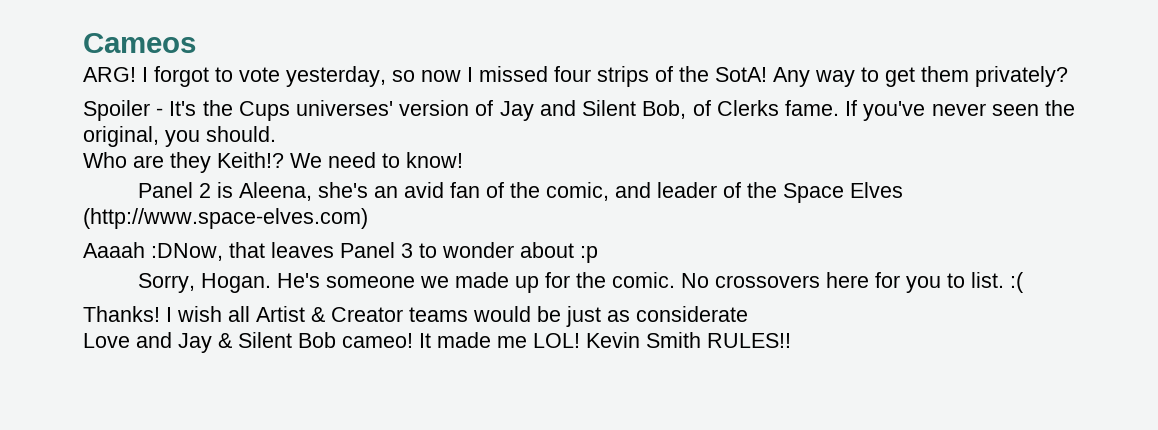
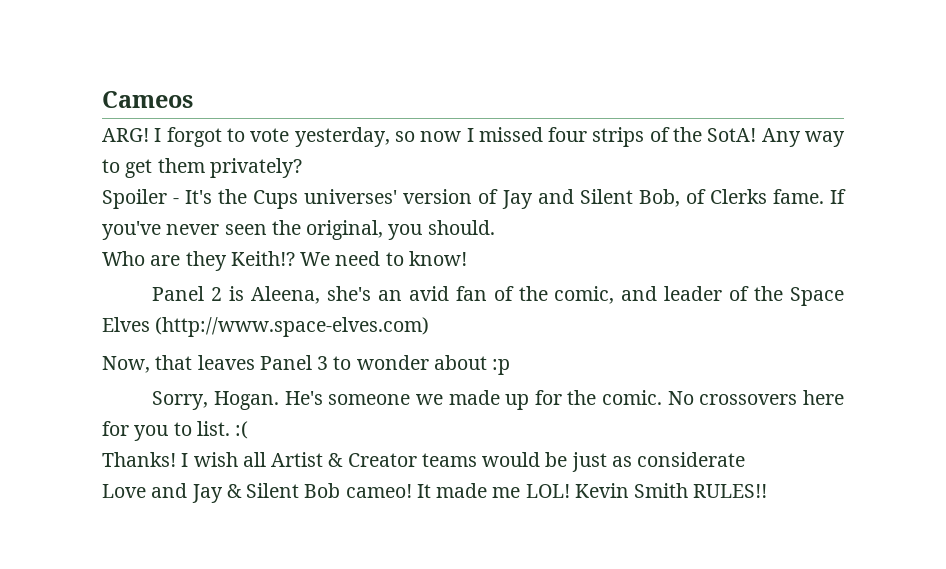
- Aaaah :DNow, that leaves Panel 3 to wonder about :p
+ Now, that leaves Panel 3 to wonder about :p

